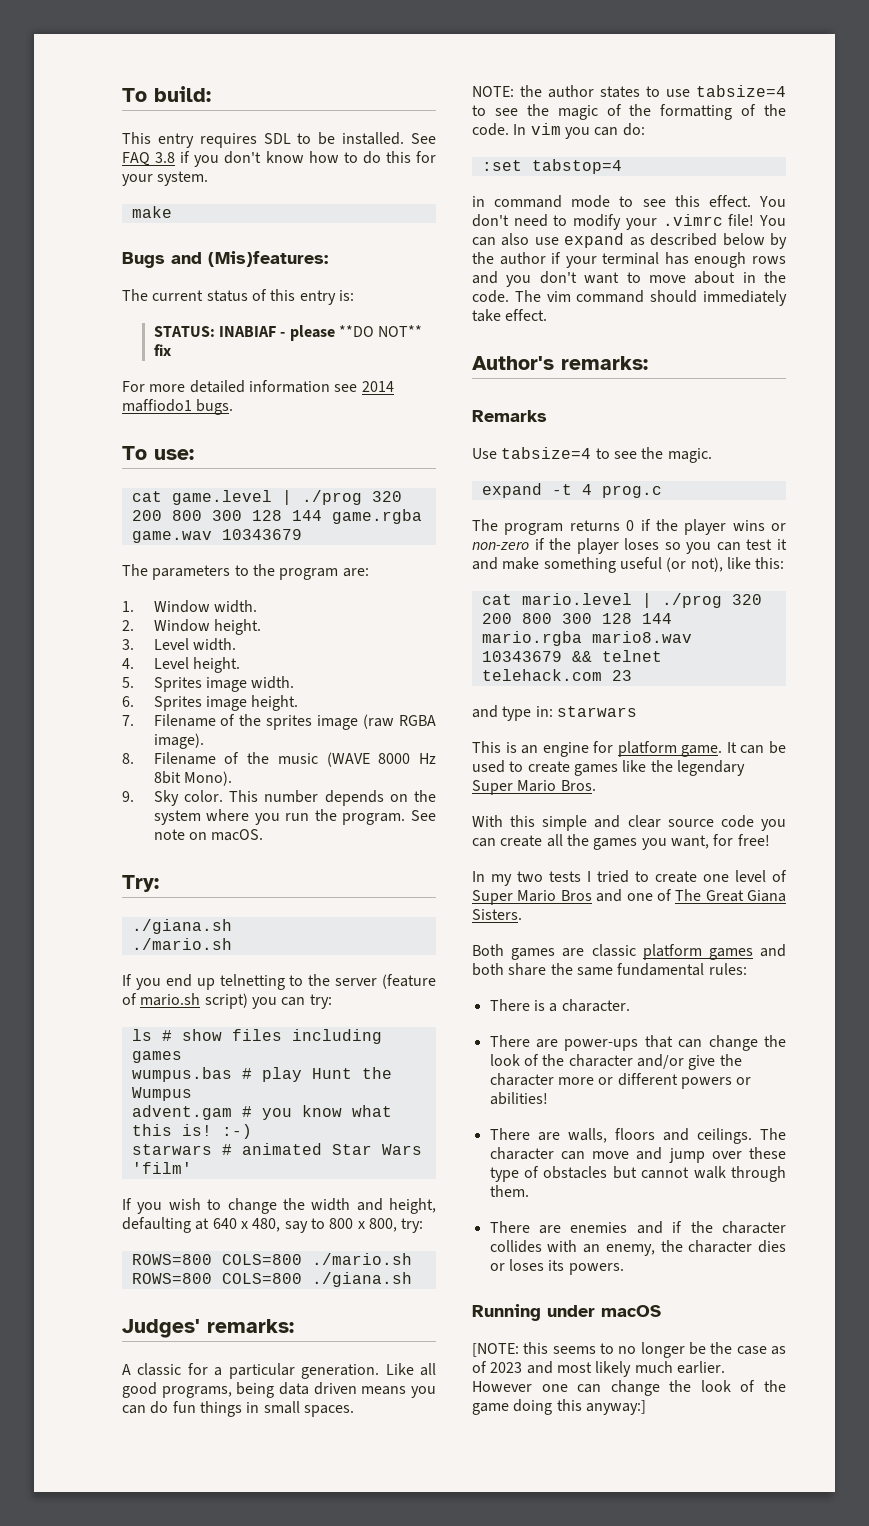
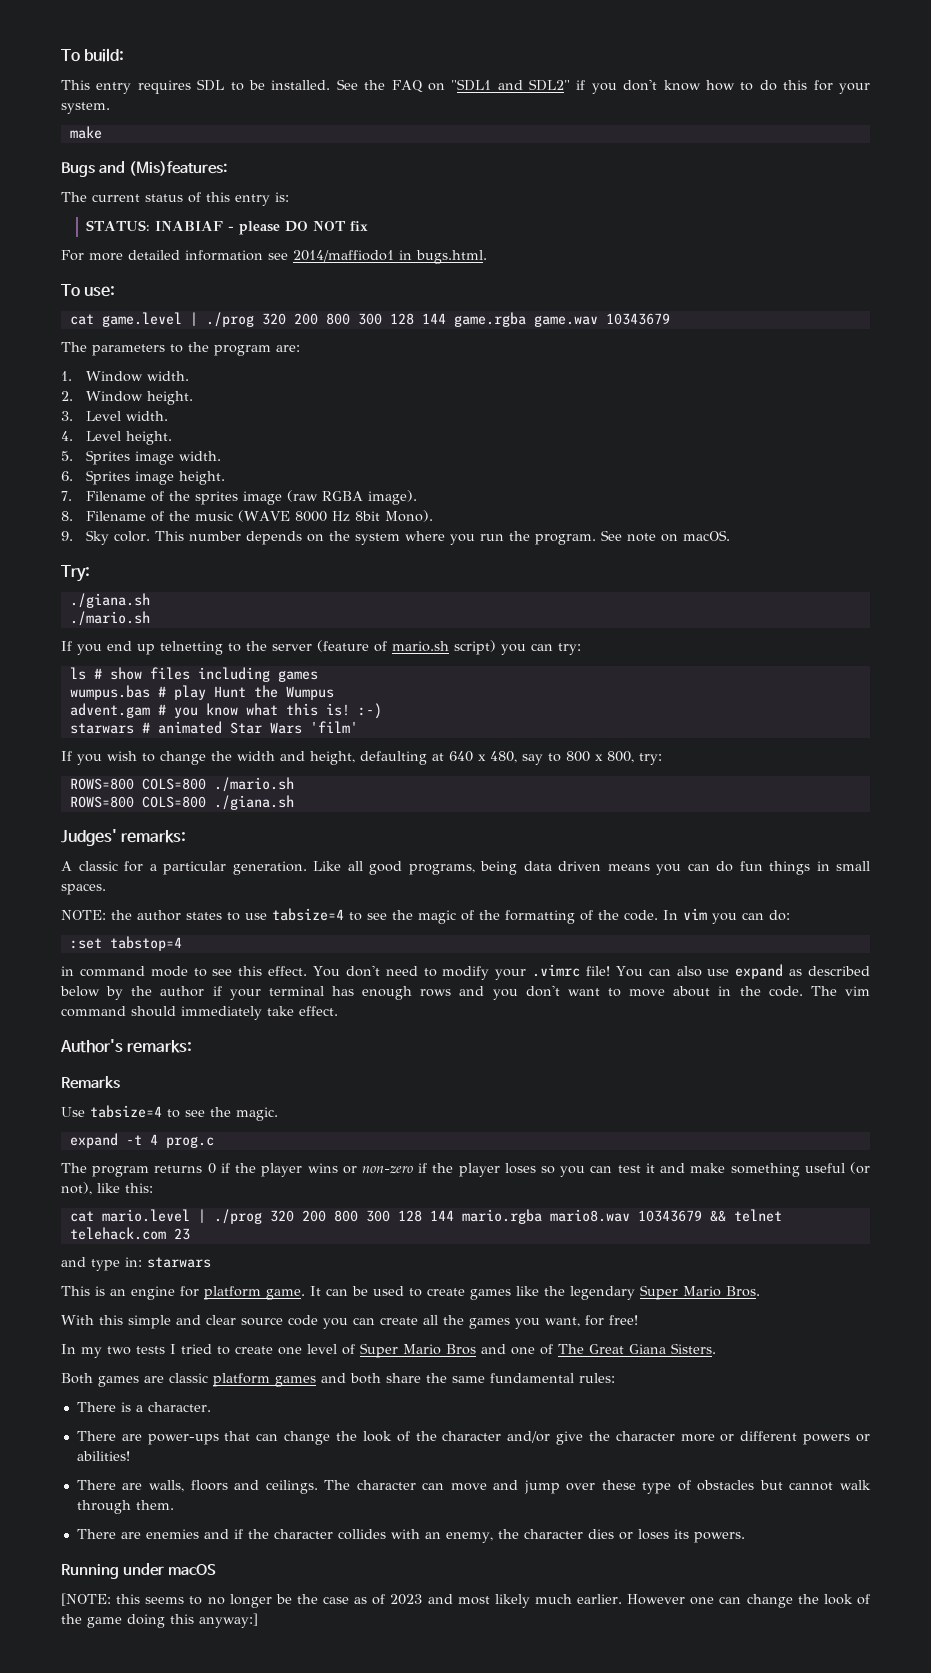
- See FAQ 3.8 if you don't know how to do this for your system.
+ See the FAQ on "SDL1 and SDL2" if you don't know how to do this for your system.
- STATUS: INABIAF - please **DO NOT** fix
+ STATUS: INABIAF - please DO NOT fix
- For more detailed information see 2014 maffiodo1 bugs.
+ For more detailed information see 2014/maffiodo1 in bugs.html.

